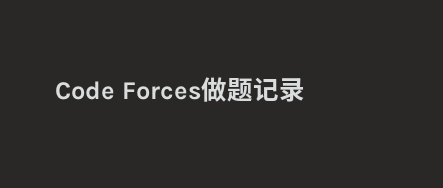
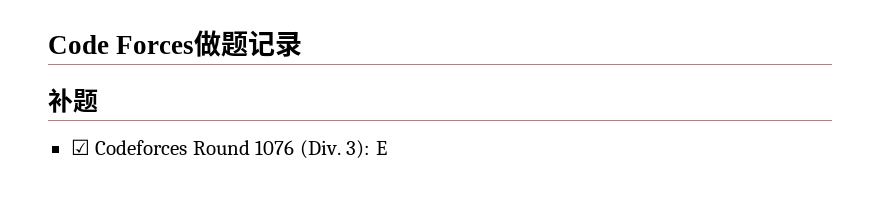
+ 补题
+ ☑ Codeforces Round 1076 (Div. 3): E

